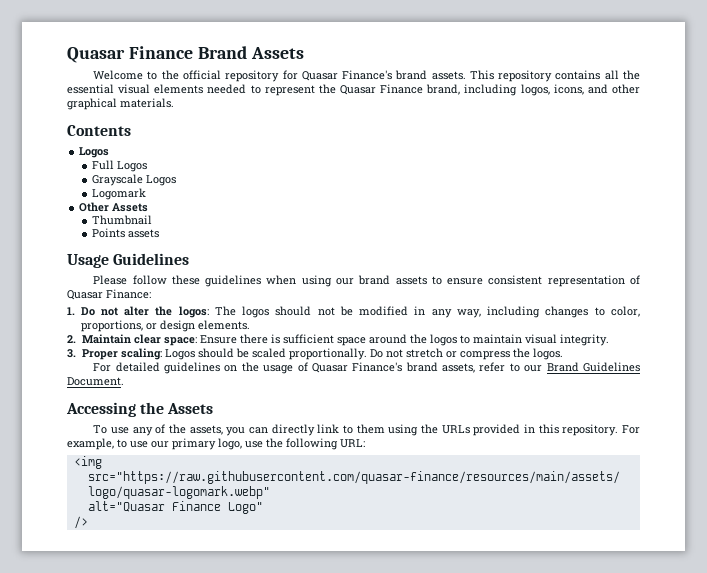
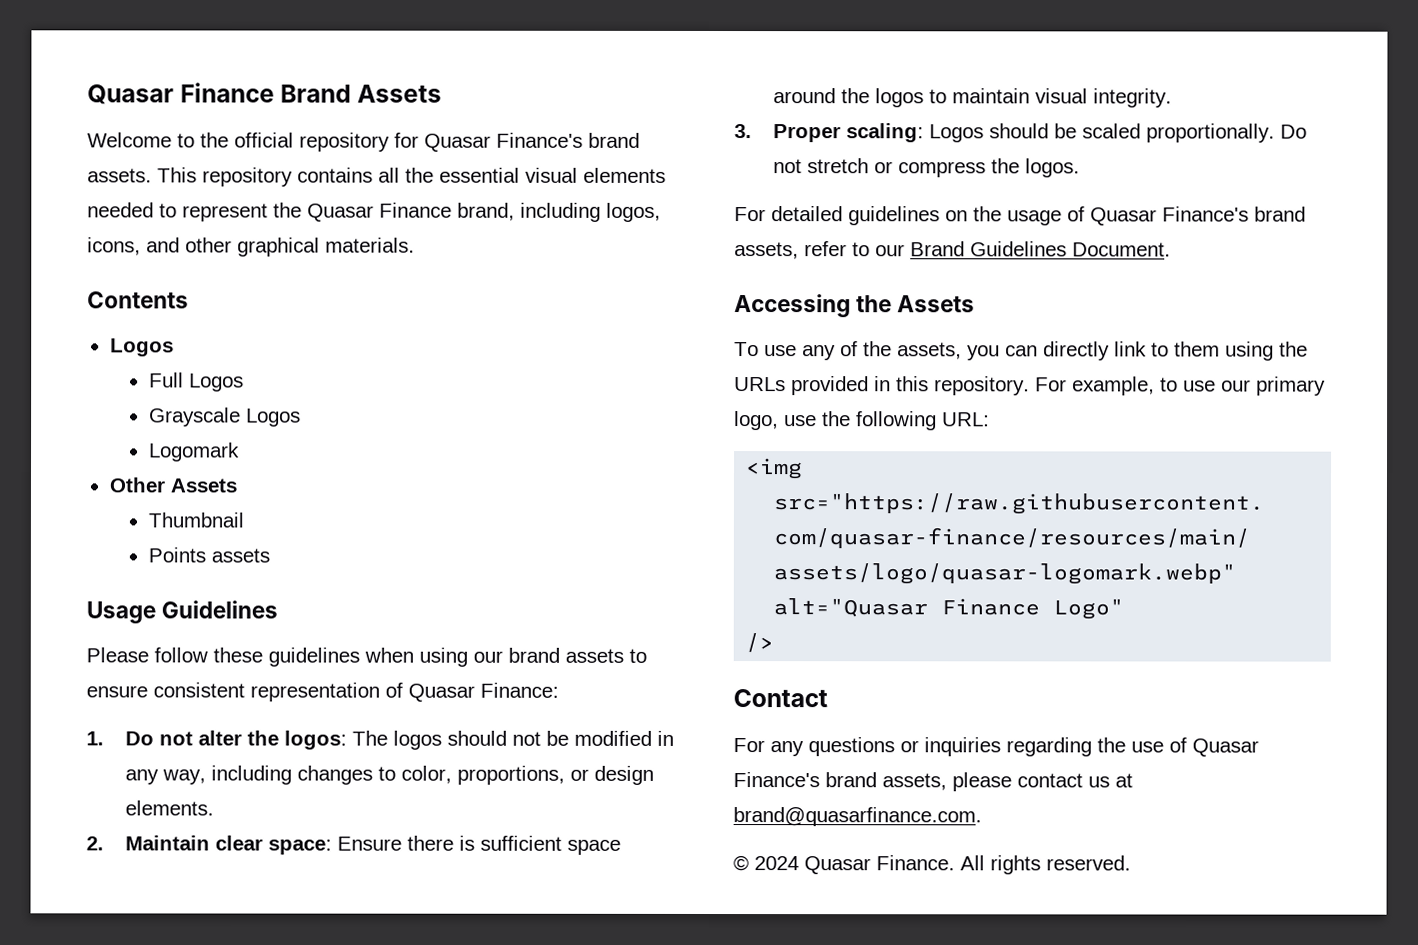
+ Contact
+ For any questions or inquiries regarding the use of Quasar Finance's brand assets, please contact us at brand@quasarfinance.com.
+ © 2024 Quasar Finance. All rights reserved.

